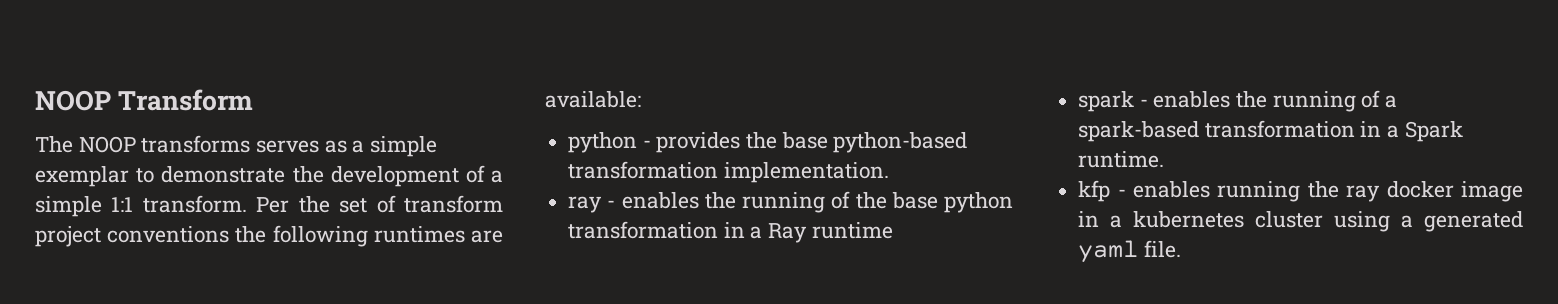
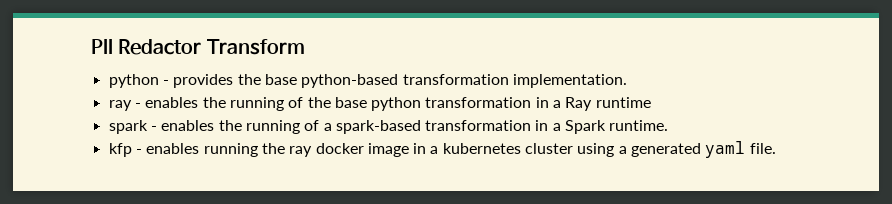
- NOOP Transform
+ PII Redactor Transform
- The NOOP transforms serves as a simple exemplar to demonstrate the development of a simple 1:1 transform. Per the set of transform project conventions the following runtimes are available:

